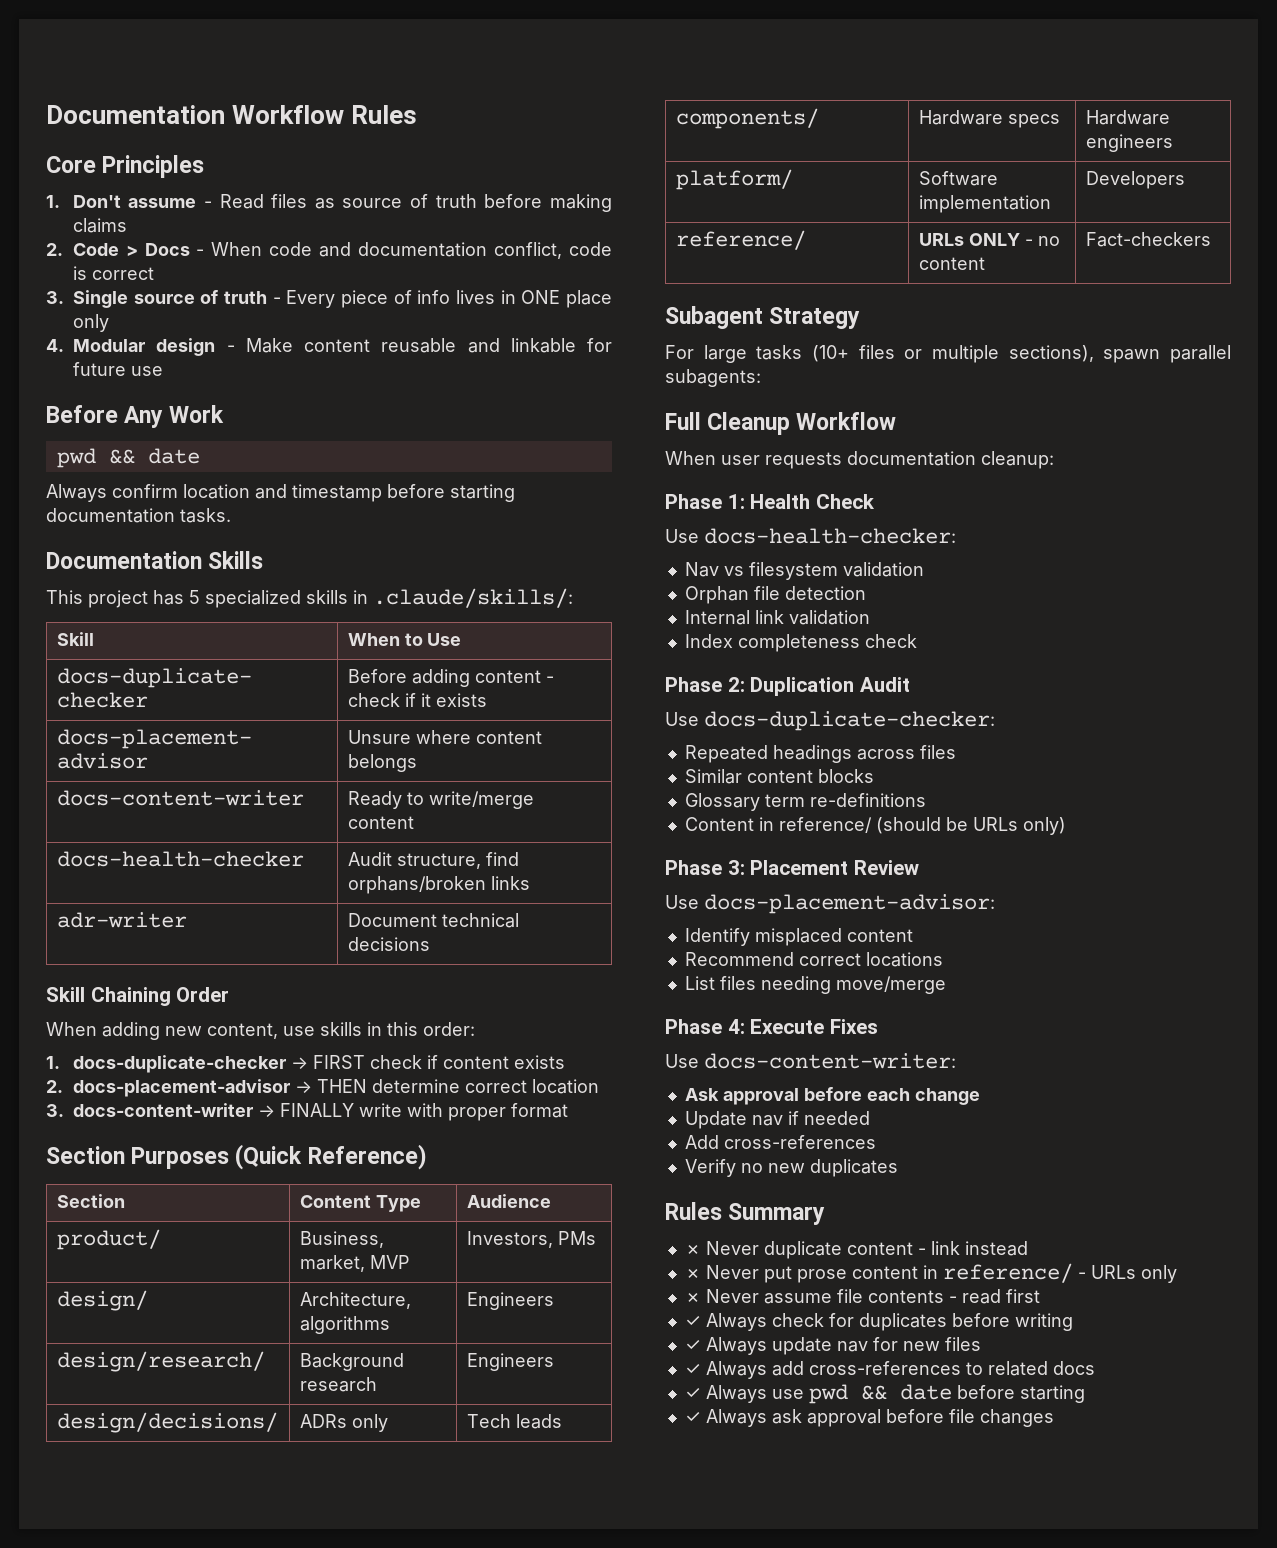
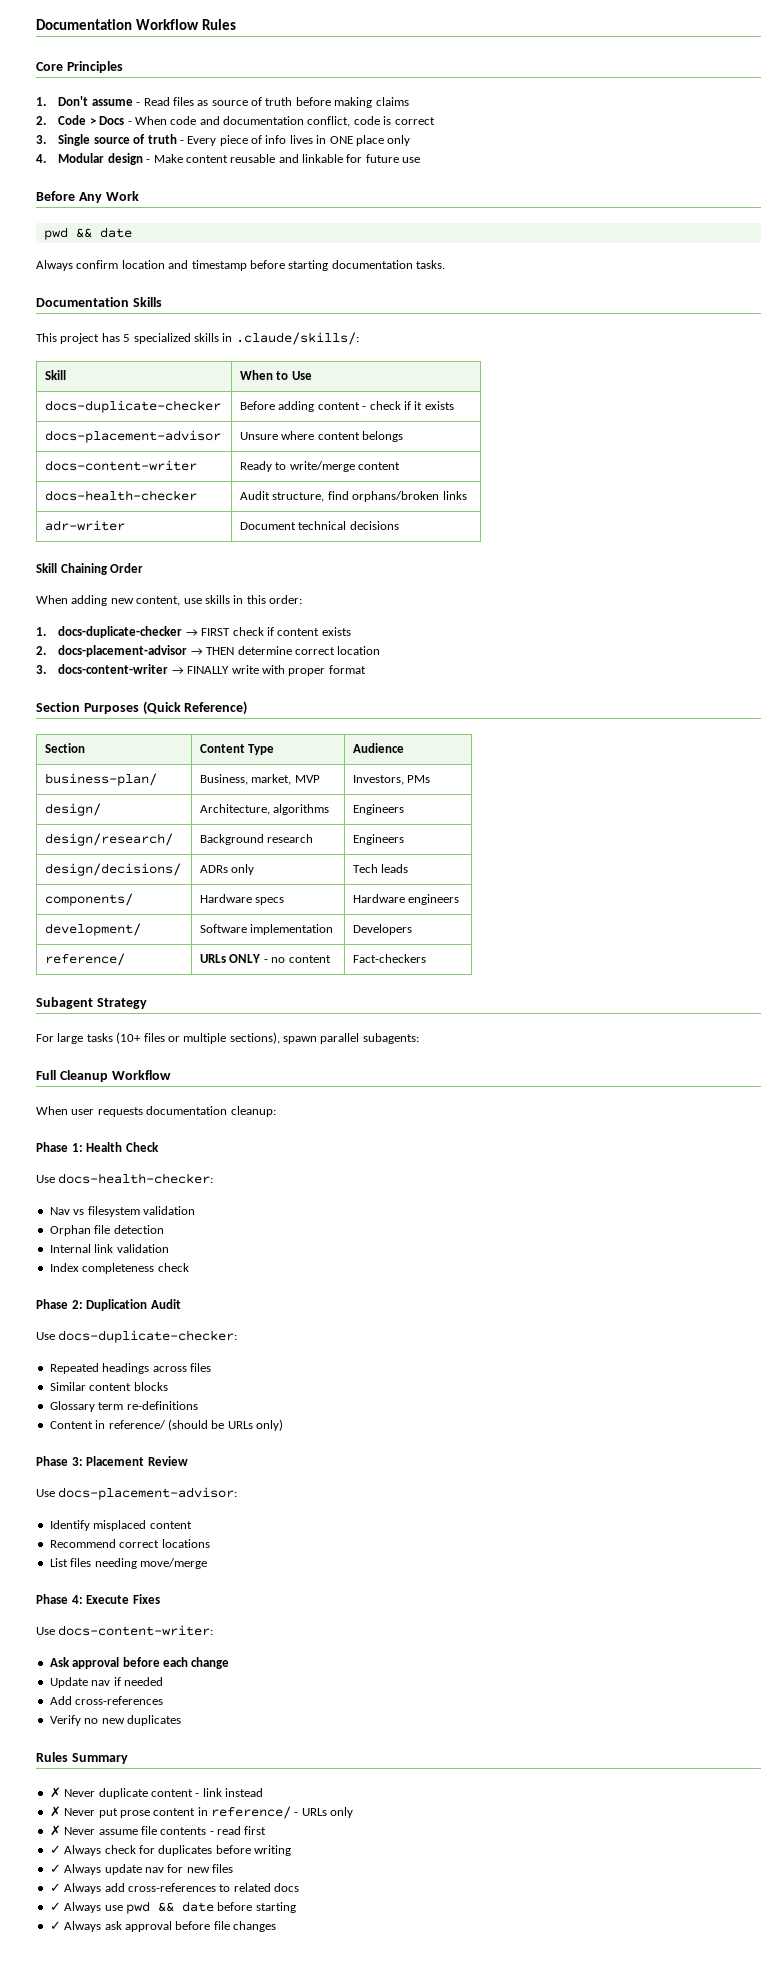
- product/ | Business, market, MVP | Investors, PMs
+ business-plan/ | Business, market, MVP | Investors, PMs
- platform/ | Software implementation | Developers
+ development/ | Software implementation | Developers

